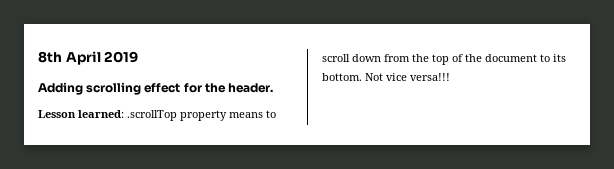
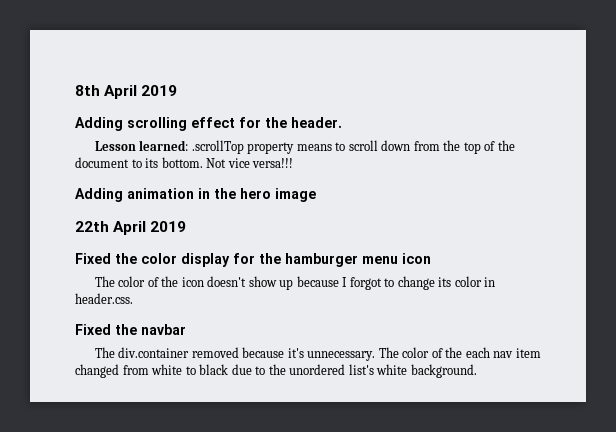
+ Adding animation in the hero image
+ 22th April 2019
+ Fixed the color display for the hamburger menu icon
+ The color of the icon doesn't show up because I forgot to change its color in header.css.
+ Fixed the navbar
+ The div.container removed because it's unnecessary. The color of the each nav item changed from white to black due to the unordered list's white background.

